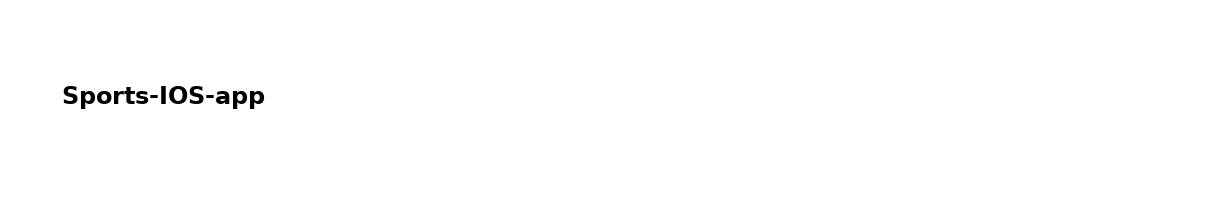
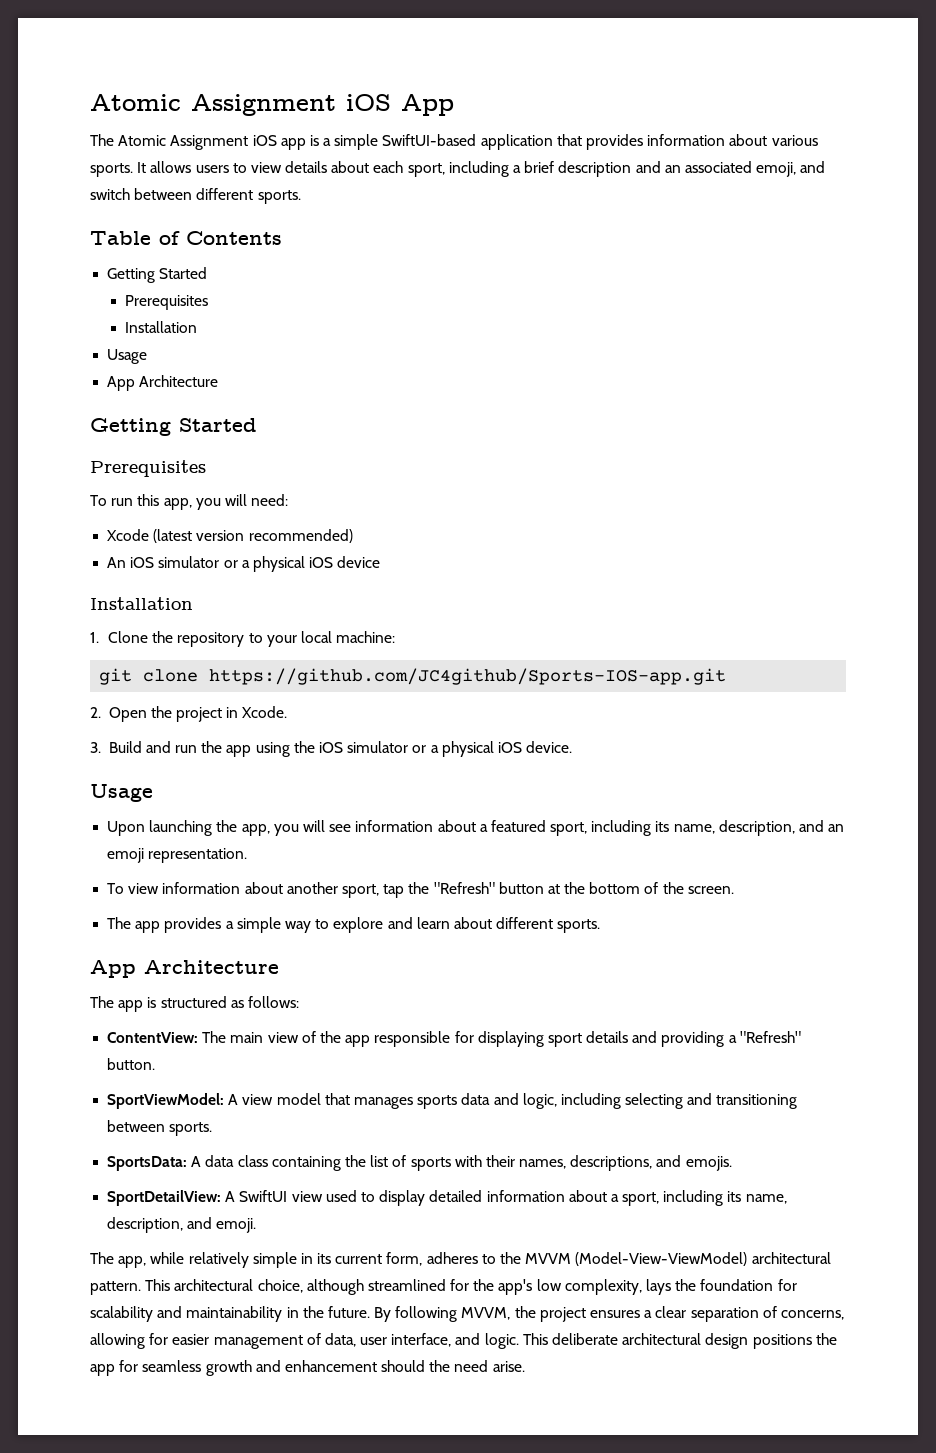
- Sports-IOS-app
+ Atomic Assignment iOS App
+ The Atomic Assignment iOS app is a simple SwiftUI-based application that provides information about various sports. It allows users to view details about each sport, including a brief description and an associated emoji, and switch between different sports.
+ Table of Contents
+ Getting Started
+ Prerequisites
+ Installation
+ Usage
+ App Architecture
+ Getting Started
+ Prerequisites
+ To run this app, you will need:
+ Xcode (latest version recommended)
+ An iOS simulator or a physical iOS device
+ Installation
+ 1. Clone the repository to your local machine:
+ git clone https://github.com/JC4github/Sports-IOS-app.git
+ 2. Open the project in Xcode.
+ 3. Build and run the app using the iOS simulator or a physical iOS device.
+ Usage
+ Upon launching the app, you will see information about a featured sport, including its name, description, and an emoji representation.
+ To view information about another sport, tap the "Refresh" button at the bottom of the screen.
+ The app provides a simple way to explore and learn about different sports.
+ App Architecture
+ The app is structured as follows:
+ ContentView: The main view of the app responsible for displaying sport details and providing a "Refresh" button.
+ SportViewModel: A view model that manages sports data and logic, including selecting and transitioning between sports.
+ SportsData: A data class containing the list of sports with their names, descriptions, and emojis.
+ SportDetailView: A SwiftUI view used to display detailed information about a sport, including its name, description, and emoji.
+ The app, while relatively simple in its current form, adheres to the MVVM (Model-View-ViewModel) architectural pattern. This architectural choice, although streamlined for the app's low complexity, lays the foundation for scalability and maintainability in the future. By following MVVM, the project ensures a clear separation of concerns, allowing for easier management of data, user interface, and logic. This deliberate architectural design positions the app for seamless growth and enhancement should the need arise.

